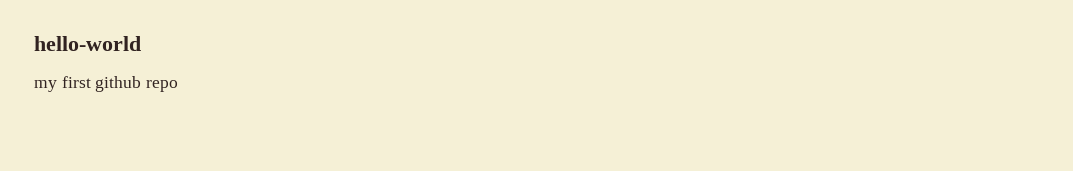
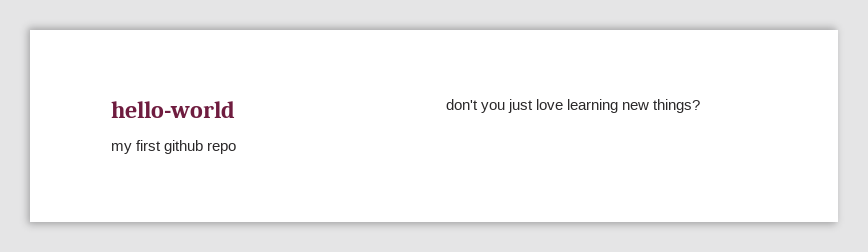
+ don't you just love learning new things?

